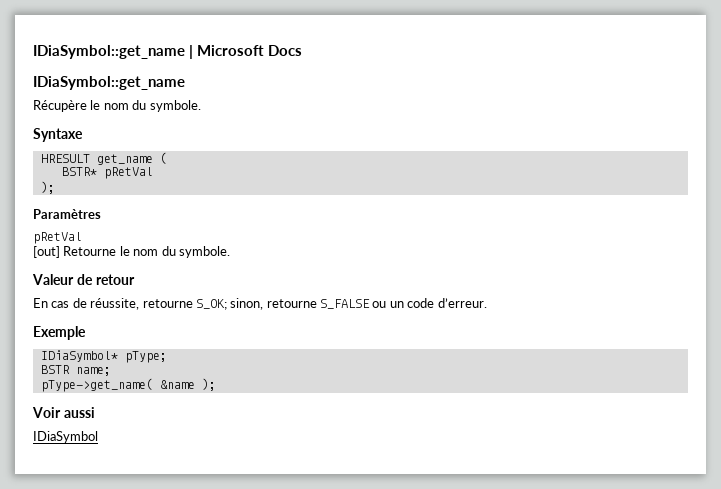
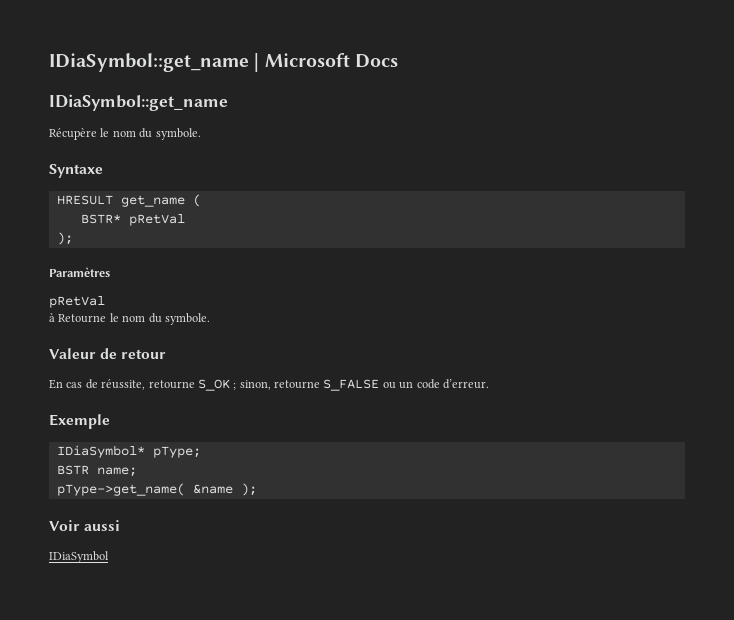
- [out] Retourne le nom du symbole.
+ à Retourne le nom du symbole.
- En cas de réussite, retourne S_OK; sinon, retourne S_FALSE ou un code d’erreur.
+ En cas de réussite, retourne S_OK ; sinon, retourne S_FALSE ou un code d’erreur.

